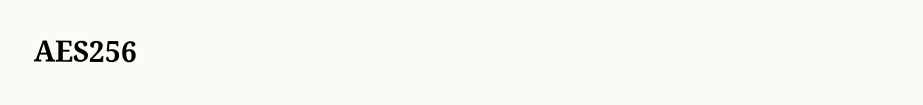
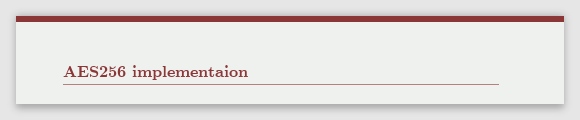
- AES256
+ AES256 implementaion

